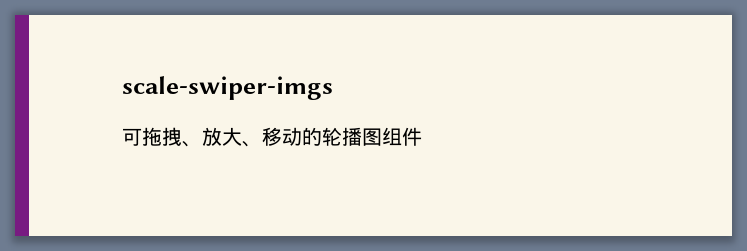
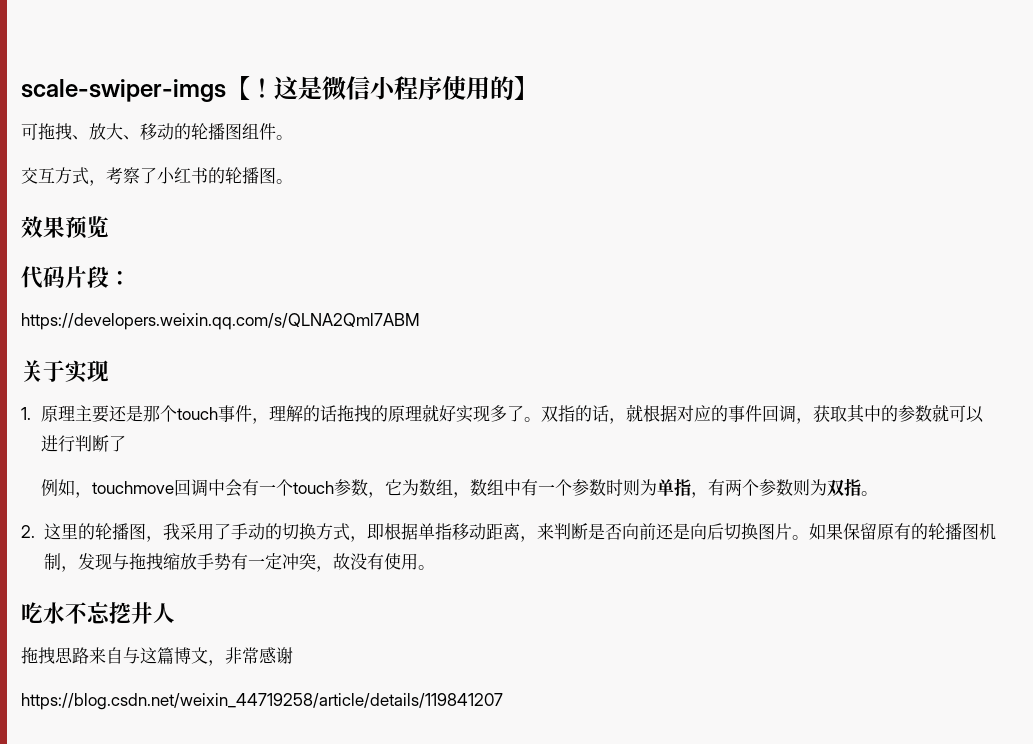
- scale-swiper-imgs
+ scale-swiper-imgs【！这是微信小程序使用的】
- 可拖拽、放大、移动的轮播图组件
+ 可拖拽、放大、移动的轮播图组件。
+ 交互方式，考察了小红书的轮播图。
+ 效果预览
+ 代码片段：
+ https://developers.weixin.qq.com/s/QLNA2Qml7ABM
+ 关于实现
+ 1.原理主要还是那个touch事件，理解的话拖拽的原理就好实现多了。双指的话，就根据对应的事件回调，获取其中的参数就可以进行判断了
+ 例如，touchmove回调中会有一个touch参数，它为数组，数组中有一个参数时则为单指，有两个参数则为双指。
+ 2.这里的轮播图，我采用了手动的切换方式，即根据单指移动距离，来判断是否向前还是向后切换图片。如果保留原有的轮播图机制，发现与拖拽缩放手势有一定冲突，故没有使用。
+ 吃水不忘挖井人
+ 拖拽思路来自与这篇博文，非常感谢
+ https://blog.csdn.net/weixin_44719258/article/details/119841207

